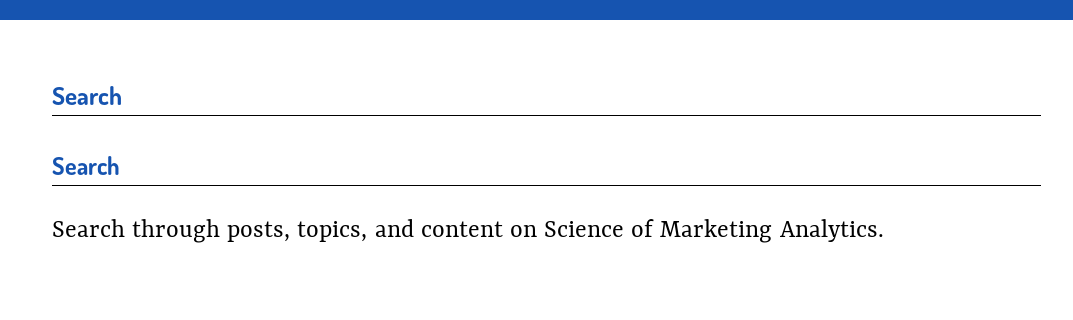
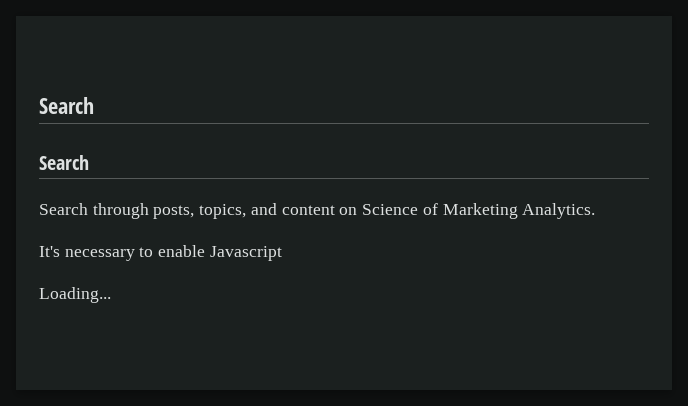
+ It's necessary to enable Javascript
+ Loading...

